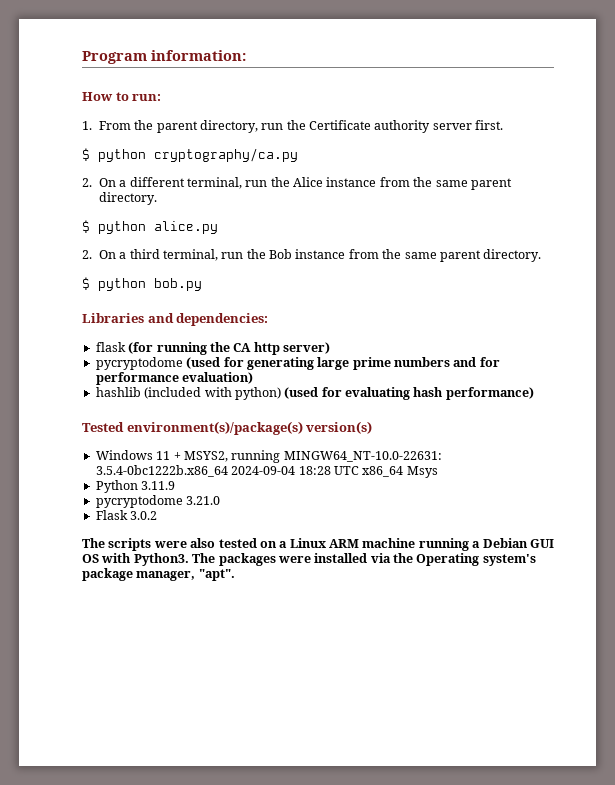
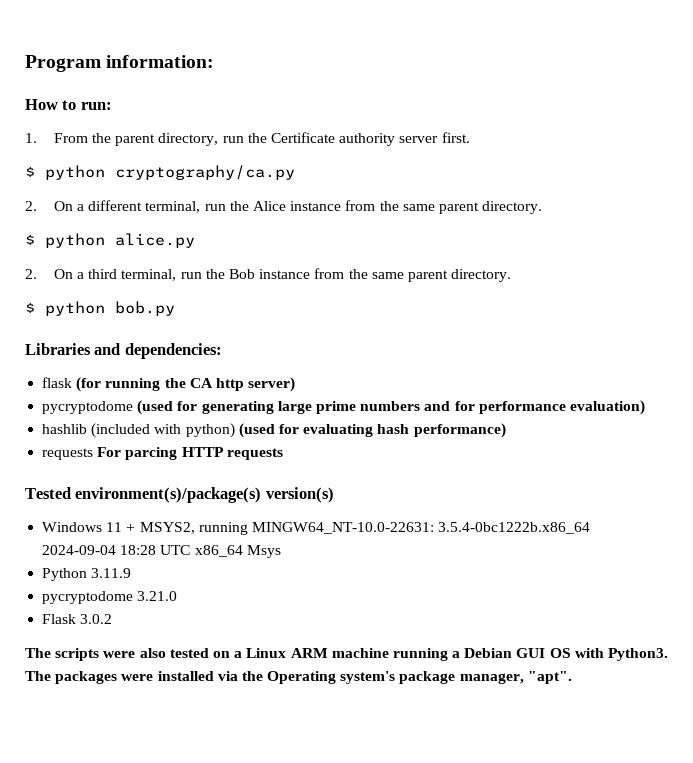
+ requests For parcing HTTP requests

